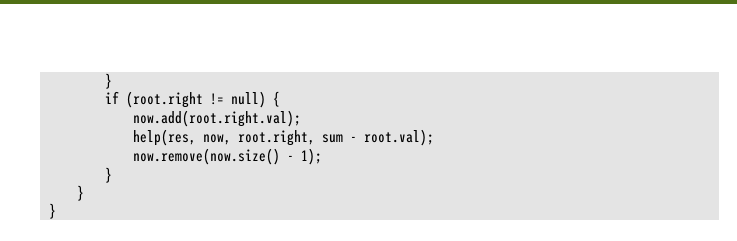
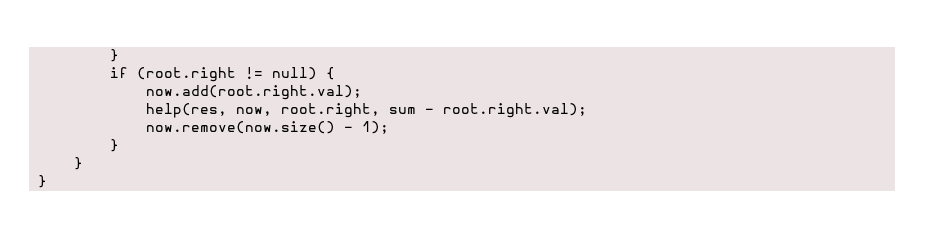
- help(res, now, root.right, sum - root.val);
+ help(res, now, root.right, sum - root.right.val);

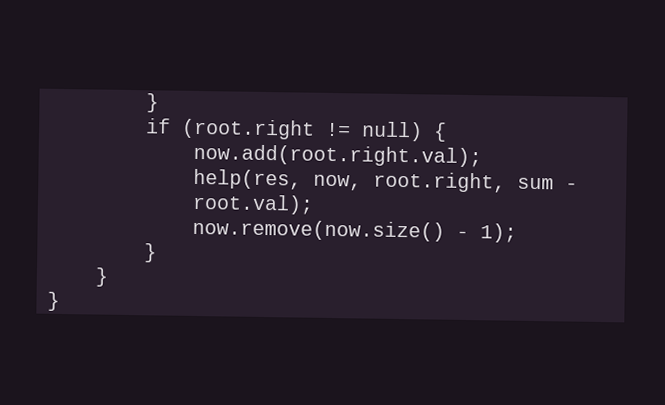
- help(res, now, root.right, sum - root.right.val);
+ help(res, now, root.right, sum - root.val);

